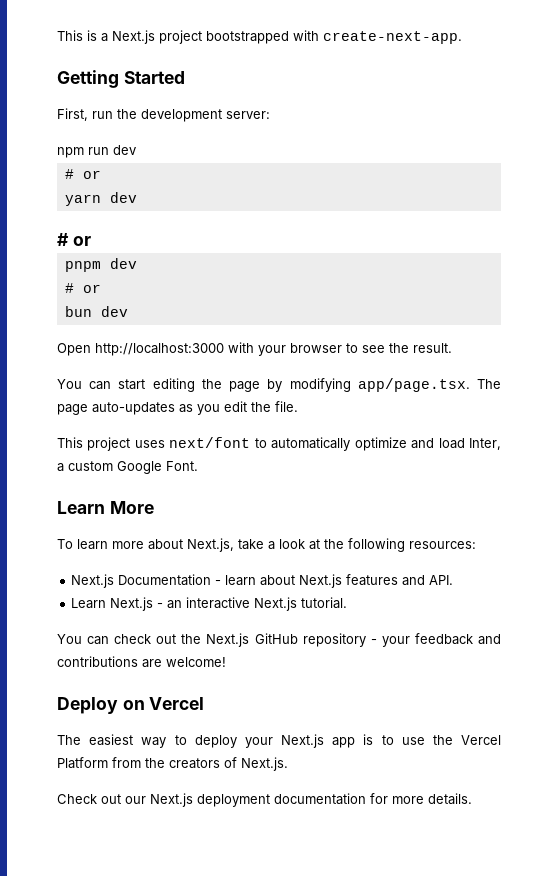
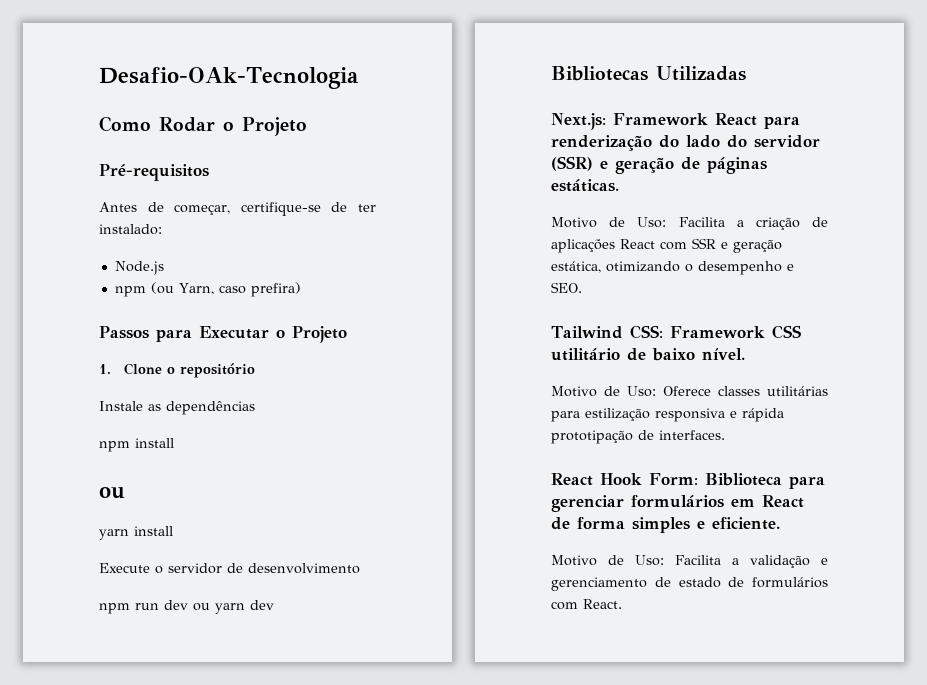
- This is a Next.js project bootstrapped with create-next-app.
- Getting Started
- First, run the development server:
+ Desafio-OAk-Tecnologia
+ Como Rodar o Projeto
+ Pré-requisitos
+ Antes de começar, certifique-se de ter instalado:
+ Node.js
+ npm (ou Yarn, caso prefira)
+ Passos para Executar o Projeto
+ 1. Clone o repositório
+ Instale as dependências
+ npm install
+ ou
+ yarn install
+ Execute o servidor de desenvolvimento
- npm run dev
- # or
- yarn dev
- # or
- pnpm dev
- # or
- bun dev
- Open http://localhost:3000 with your browser to see the result.
- You can start editing the page by modifying app/page.tsx. The page auto-updates as you edit the file.
- This project uses next/font to automatically optimize and load Inter, a custom Google Font.
- Learn More
- To learn more about Next.js, take a look at the following resources:
- Next.js Documentation - learn about Next.js features and API.
- Learn Next.js - an interactive Next.js tutorial.
- You can check out the Next.js GitHub repository - your feedback and contributions are welcome!
- Deploy on Vercel
- The easiest way to deploy your Next.js app is to use the Vercel Platform from the creators of Next.js.
- Check out our Next.js deployment documentation for more details.
+ npm run dev ou yarn dev
+ Bibliotecas Utilizadas
+ Next.js: Framework React para renderização do lado do servidor (SSR) e geração de páginas estáticas.
+ Motivo de Uso: Facilita a criação de aplicações React com SSR e geração estática, otimizando o desempenho e SEO.
+ Tailwind CSS: Framework CSS utilitário de baixo nível.
+ Motivo de Uso: Oferece classes utilitárias para estilização responsiva e rápida prototipação de interfaces.
+ React Hook Form: Biblioteca para gerenciar formulários em React de forma simples e eficiente.
+ Motivo de Uso: Facilita a validação e gerenciamento de estado de formulários com React.

